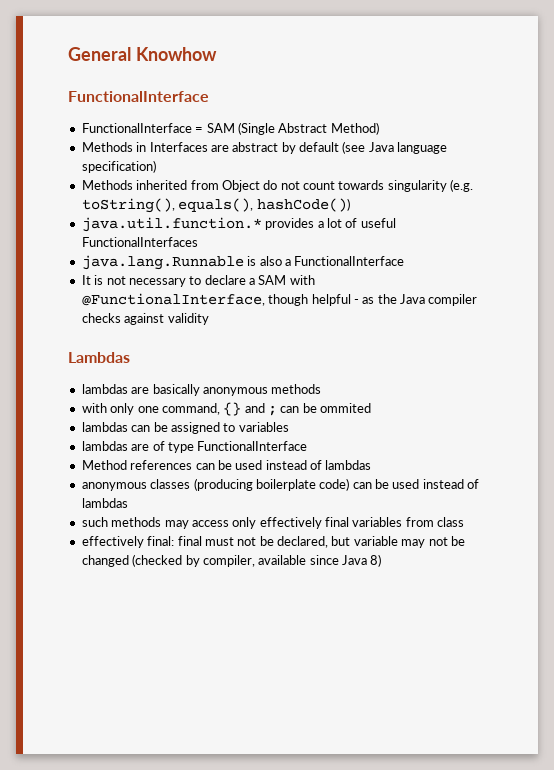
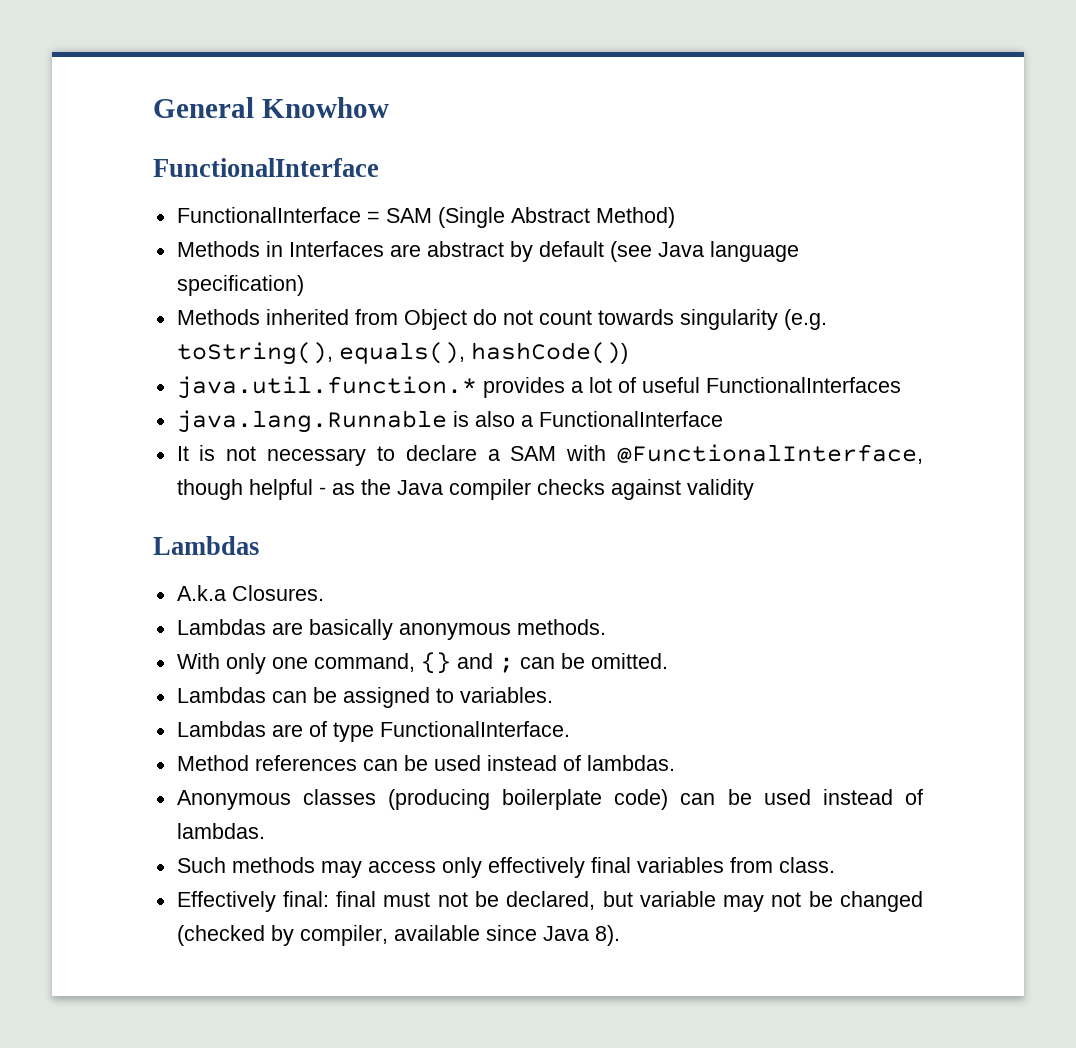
- lambdas are basically anonymous methods
- with only one command, {} and ; can be ommited
- lambdas can be assigned to variables
- lambdas are of type FunctionalInterface
+ A.k.a Closures.
+ Lambdas are basically anonymous methods.
+ With only one command, {} and ; can be omitted.
+ Lambdas can be assigned to variables.
+ Lambdas are of type FunctionalInterface.
- Method references can be used instead of lambdas
- anonymous classes (producing boilerplate code) can be used instead of lambdas
- such methods may access only effectively final variables from class
- effectively final: final must not be declared, but variable may not be changed (checked by compiler, available since Java 8)
+ Method references can be used instead of lambdas.
+ Anonymous classes (producing boilerplate code) can be used instead of lambdas.
+ Such methods may access only effectively final variables from class.
+ Effectively final: final must not be declared, but variable may not be changed (checked by compiler, available since Java 8).

